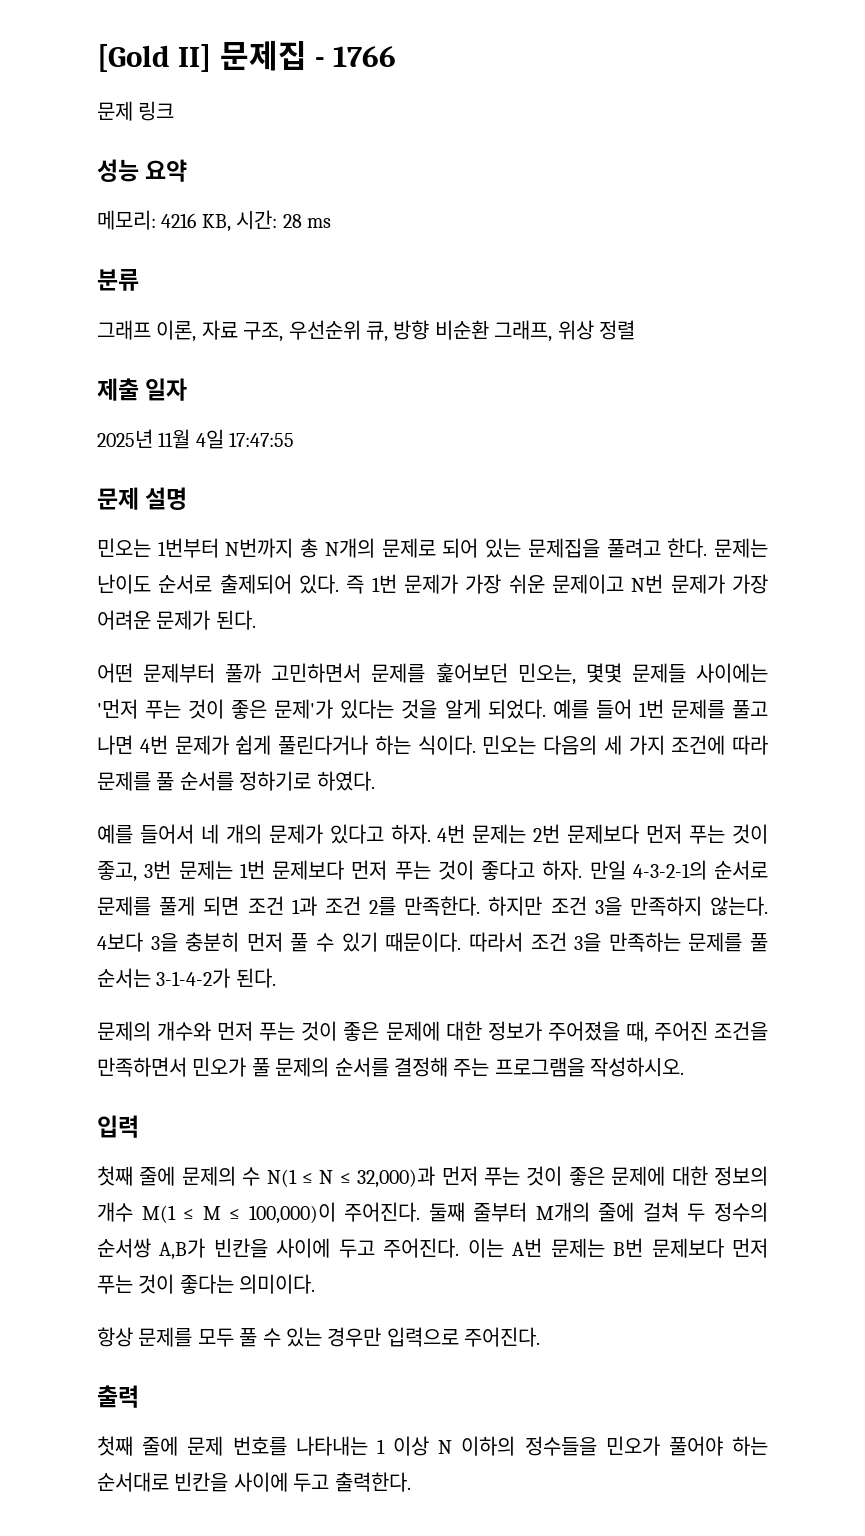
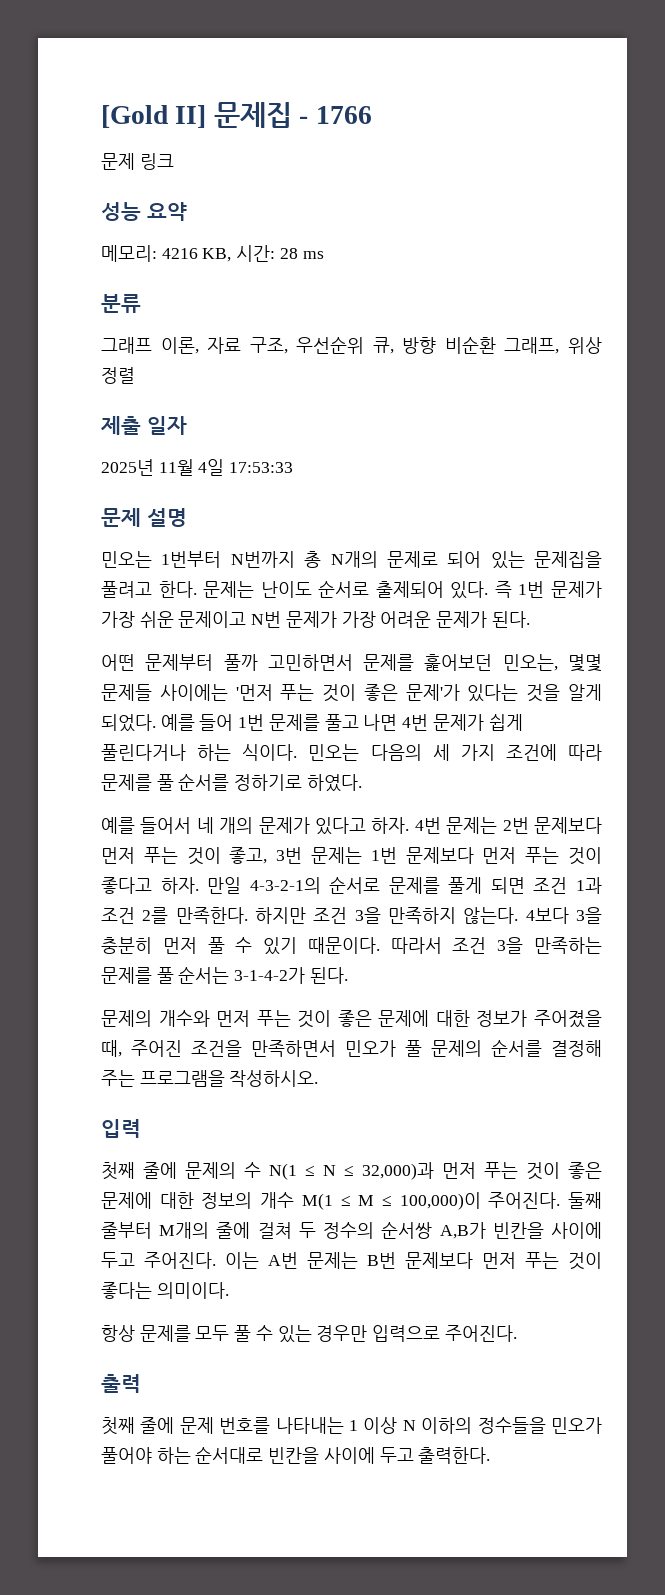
- 2025년 11월 4일 17:47:55
+ 2025년 11월 4일 17:53:33

